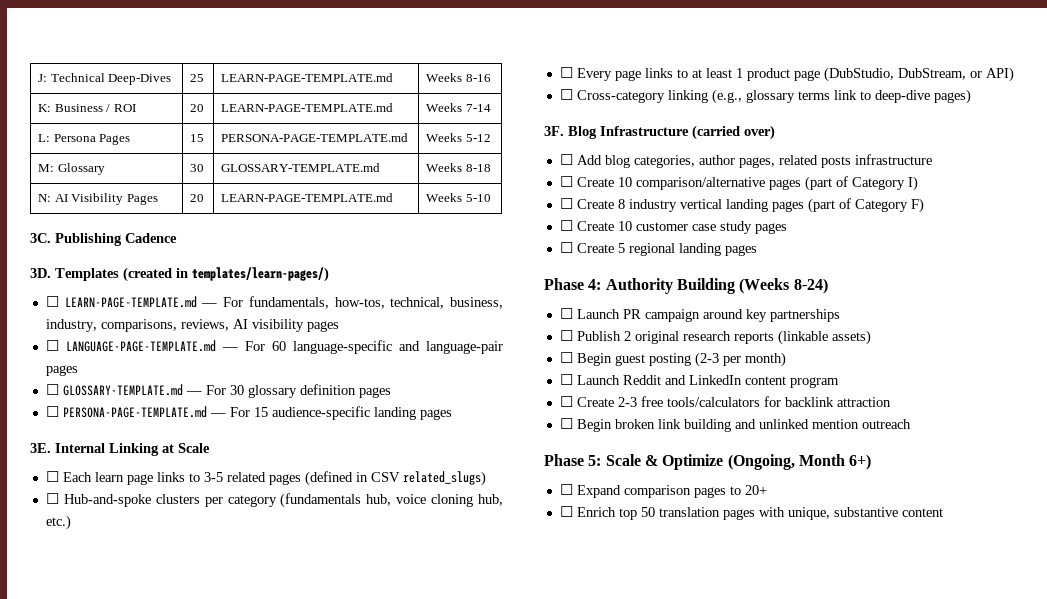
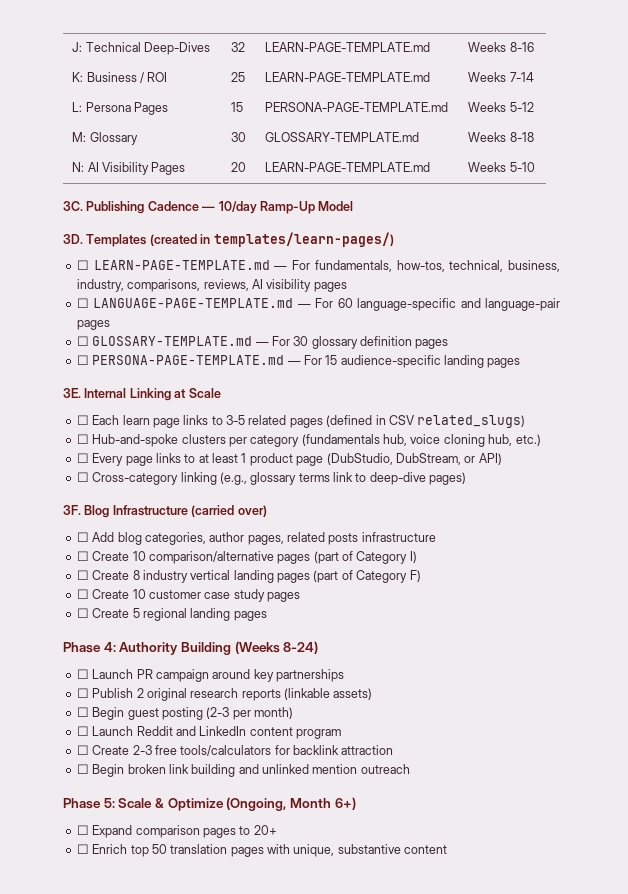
- J: Technical Deep-Dives | 25 | LEARN-PAGE-TEMPLATE.md | Weeks 8-16
+ J: Technical Deep-Dives | 32 | LEARN-PAGE-TEMPLATE.md | Weeks 8-16
- K: Business / ROI | 20 | LEARN-PAGE-TEMPLATE.md | Weeks 7-14
+ K: Business / ROI | 25 | LEARN-PAGE-TEMPLATE.md | Weeks 7-14
- Publishing Cadence
+ Publishing Cadence — 10/day Ramp-Up Model

